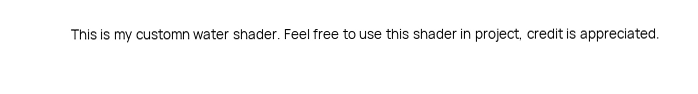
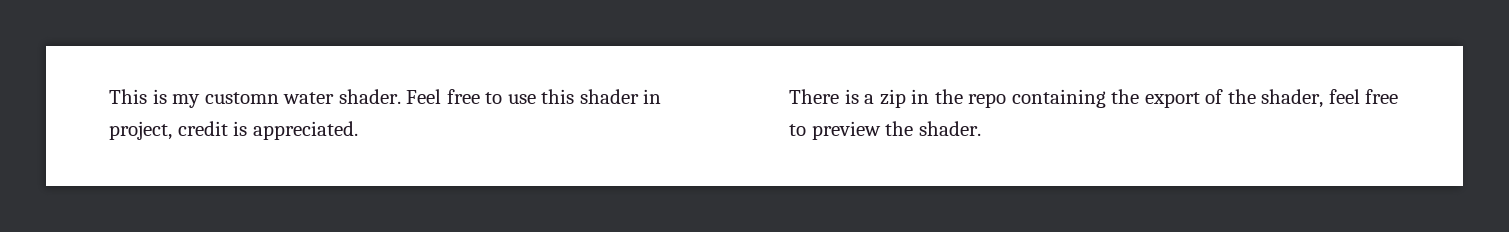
+ There is a zip in the repo containing the export of the shader, feel free to preview the shader.

